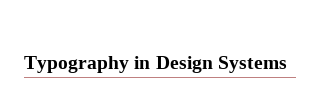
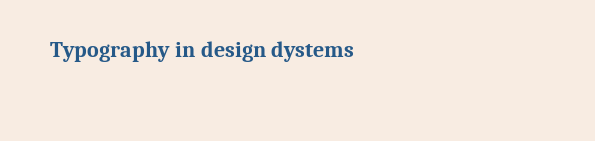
- Typography in Design Systems
+ Typography in design dystems

